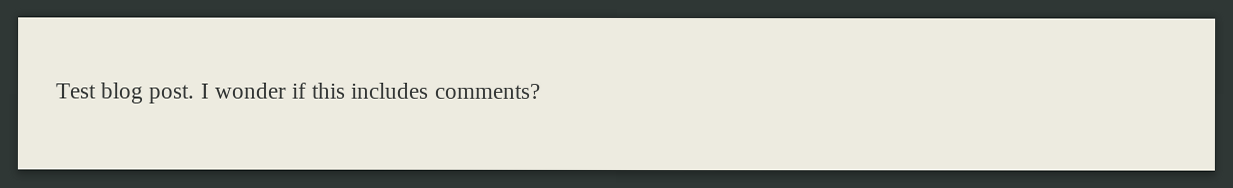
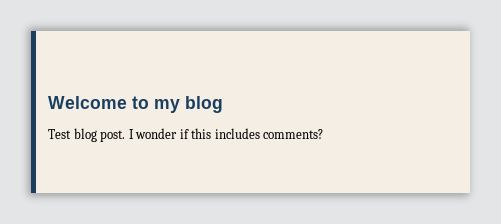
+ Welcome to my blog

